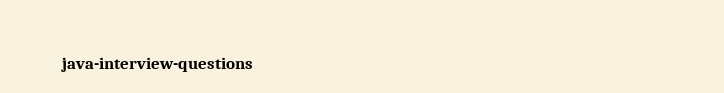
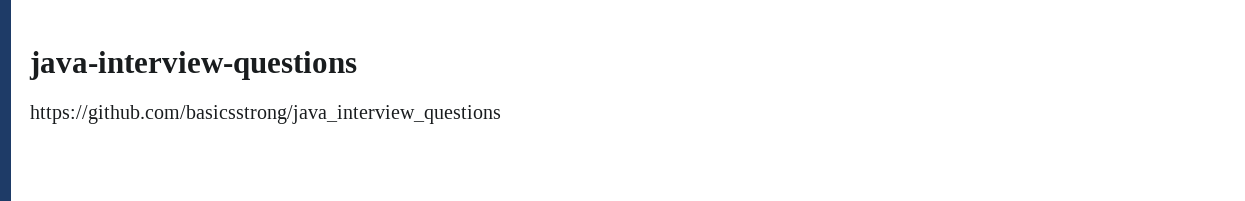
+ https://github.com/basicsstrong/java_interview_questions

